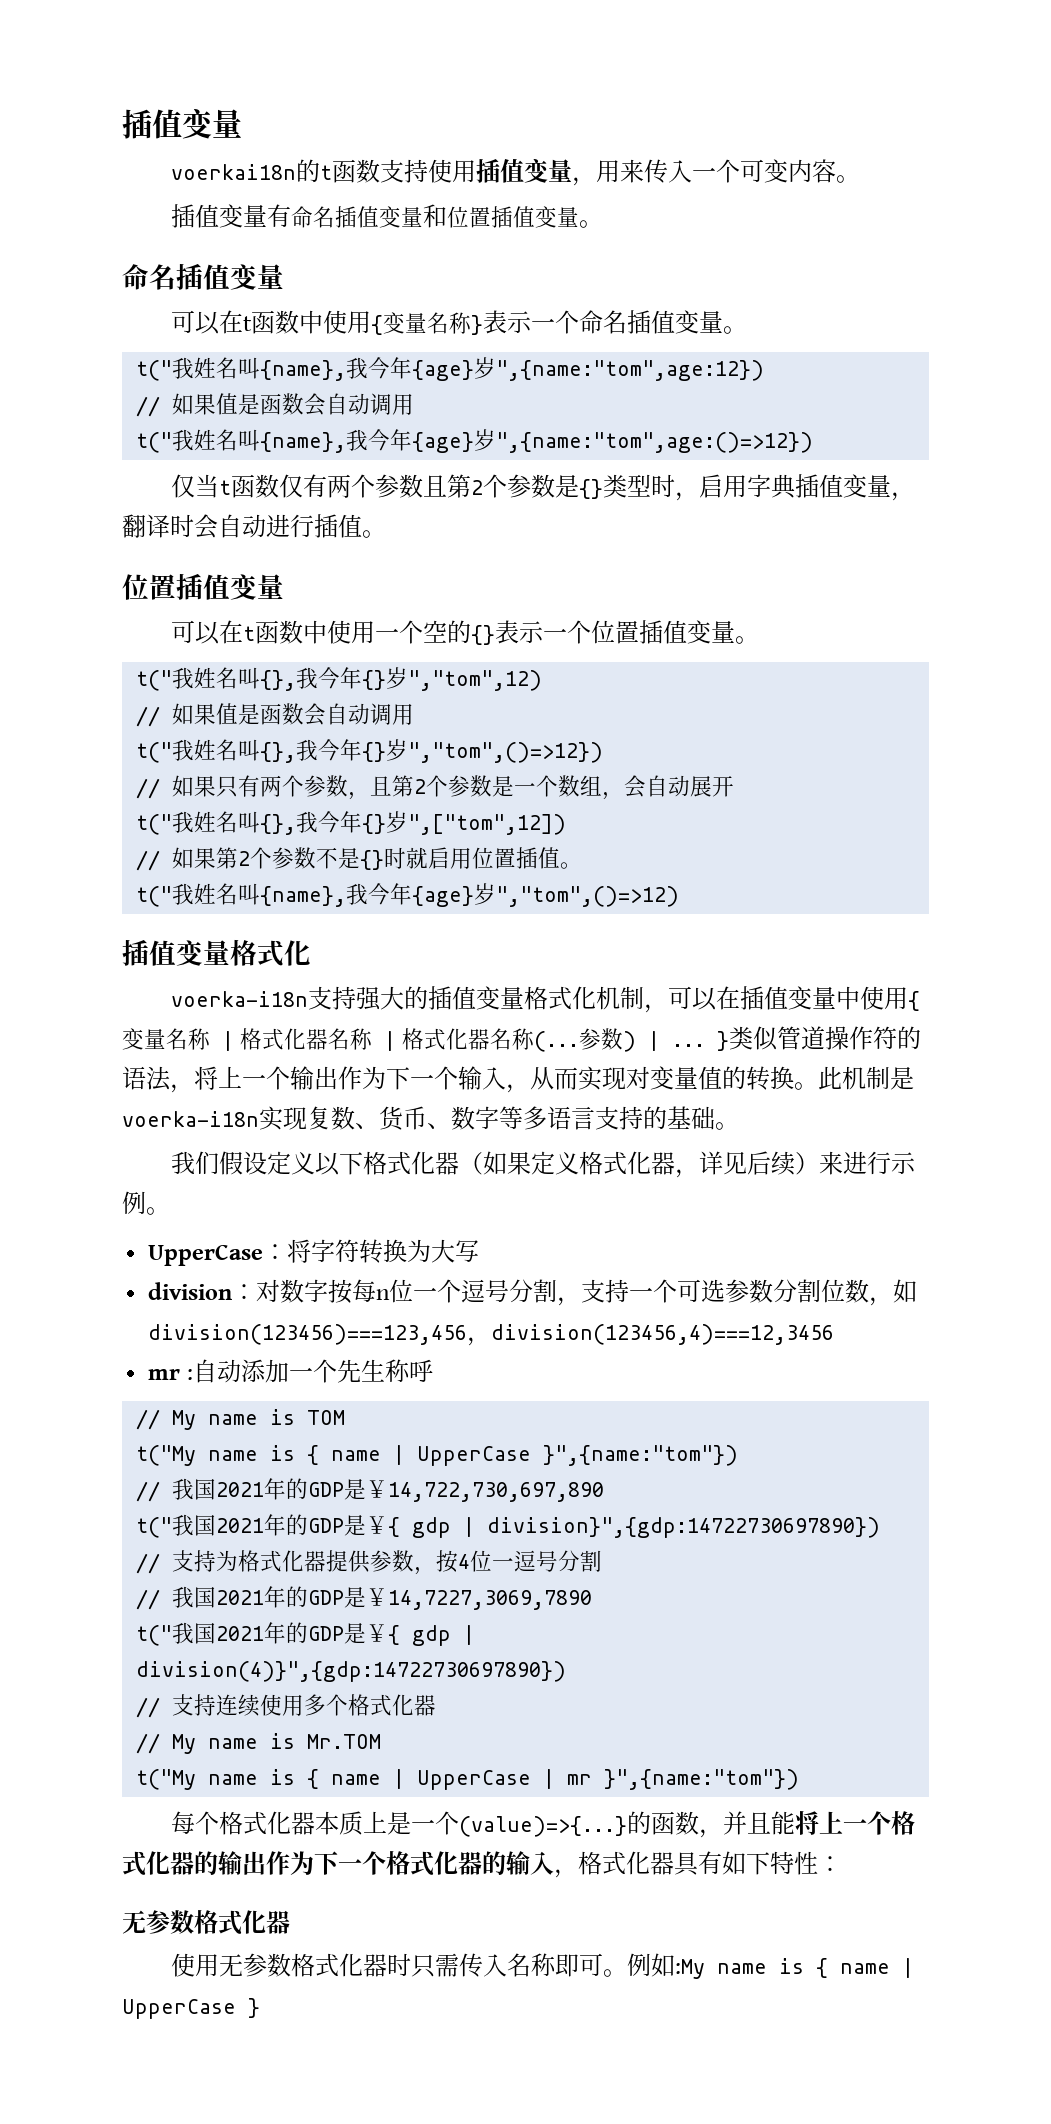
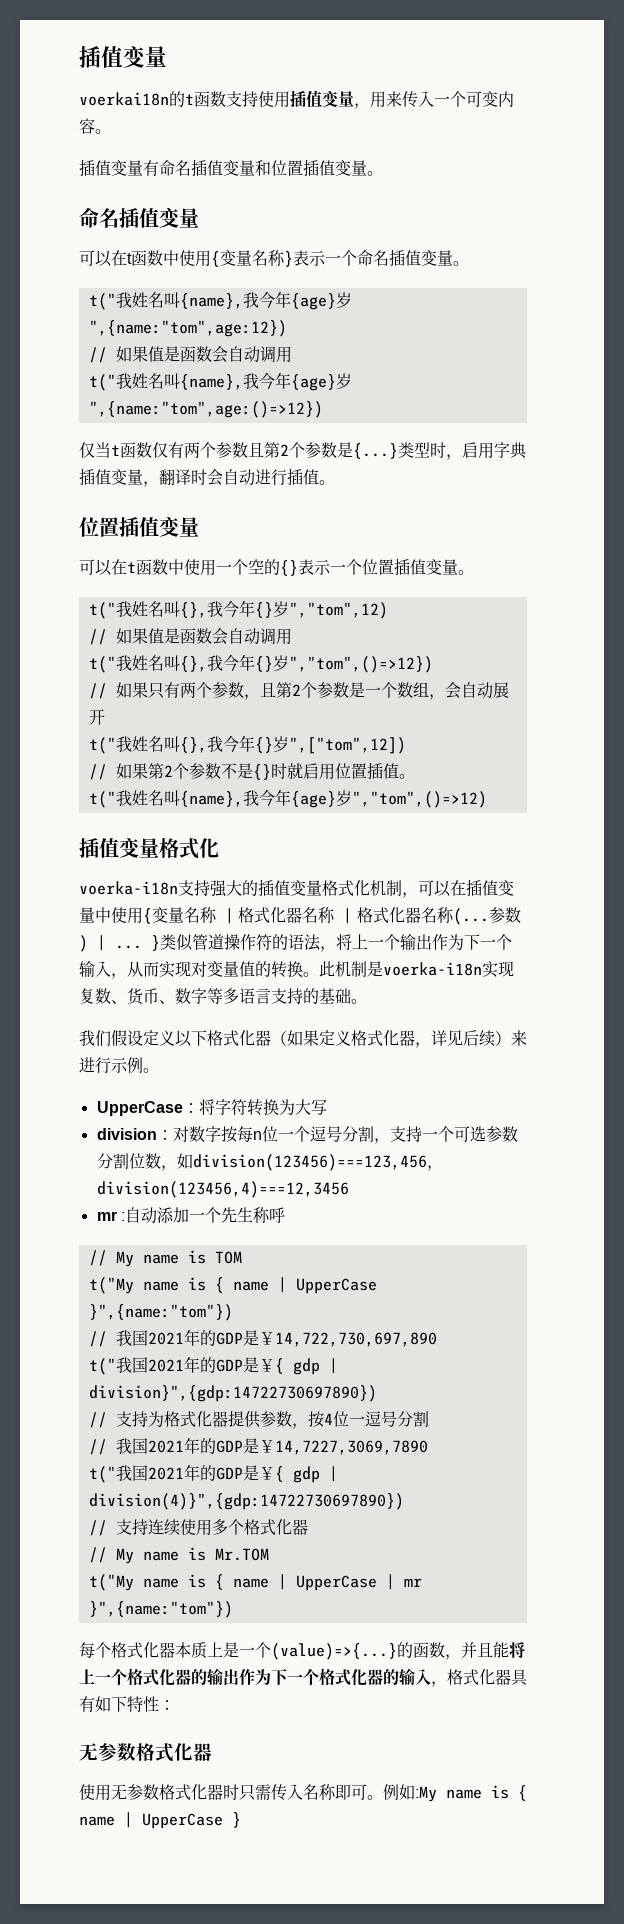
- 仅当t函数仅有两个参数且第2个参数是{}类型时，启用字典插值变量，翻译时会自动进行插值。
+ 仅当t函数仅有两个参数且第2个参数是{...}类型时，启用字典插值变量，翻译时会自动进行插值。

